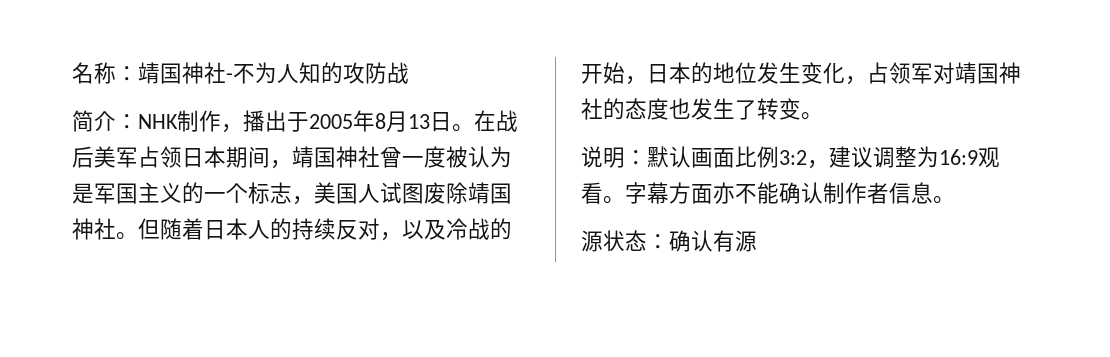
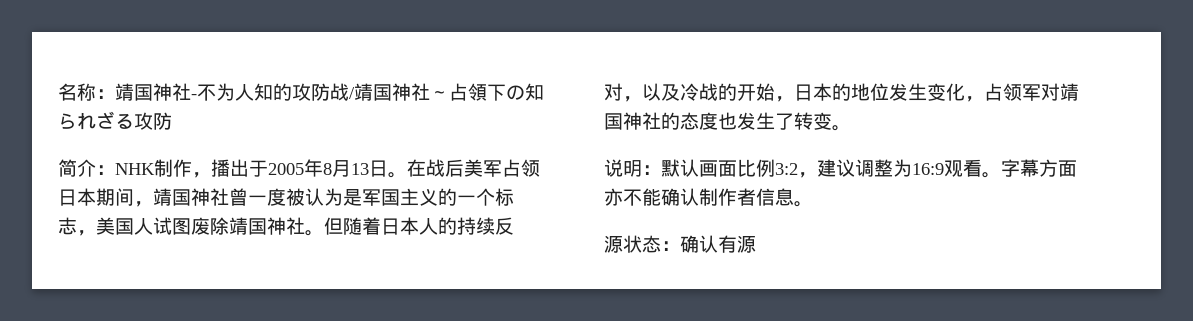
- 名称：靖国神社-不为人知的攻防战
+ 名称：靖国神社-不为人知的攻防战/靖国神社～占領下の知られざる攻防

